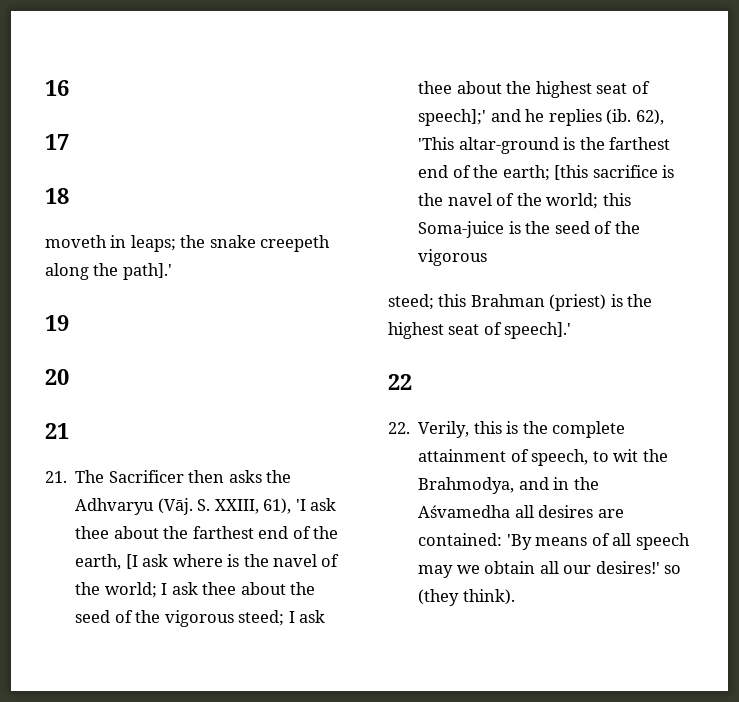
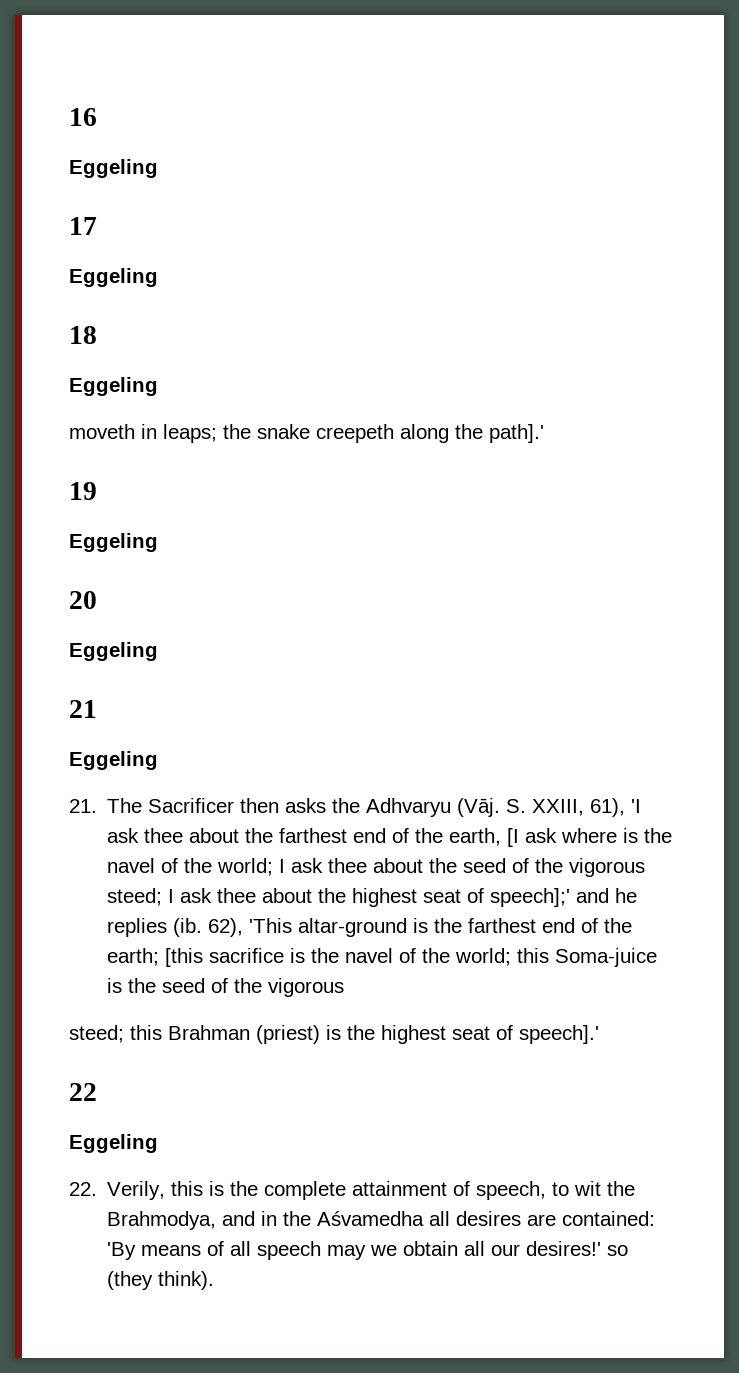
  16
+ Eggeling
  17
+ Eggeling
  18
+ Eggeling
  19
+ Eggeling
  20
+ Eggeling
  21
+ Eggeling
  22
+ Eggeling

